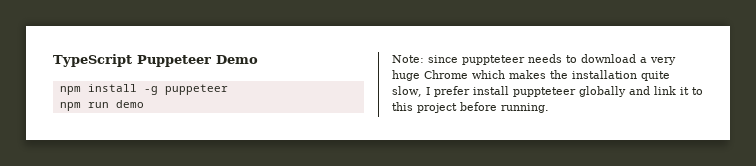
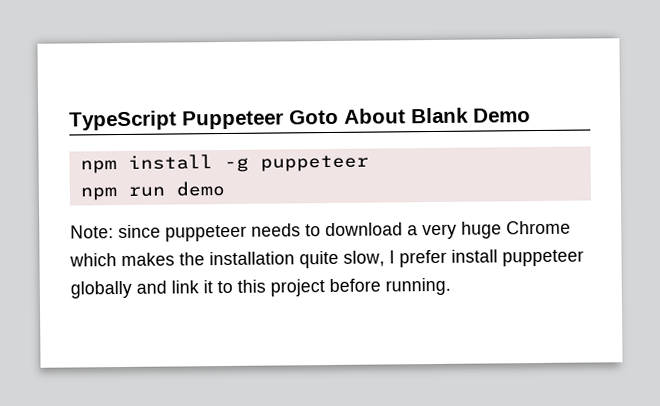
- TypeScript Puppeteer Demo
+ TypeScript Puppeteer Goto About Blank Demo
- Note: since puppteteer needs to download a very huge Chrome which makes the installation quite slow, I prefer install puppteteer globally and link it to this project before running.
+ Note: since puppeteer needs to download a very huge Chrome which makes the installation quite slow, I prefer install puppeteer globally and link it to this project before running.

